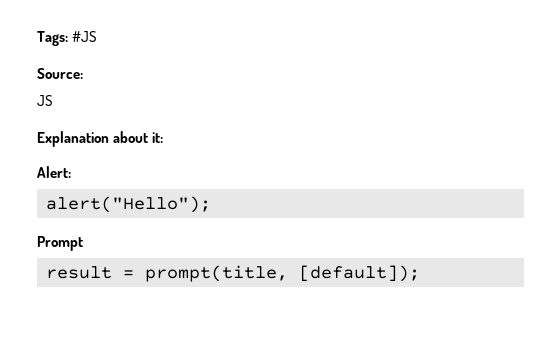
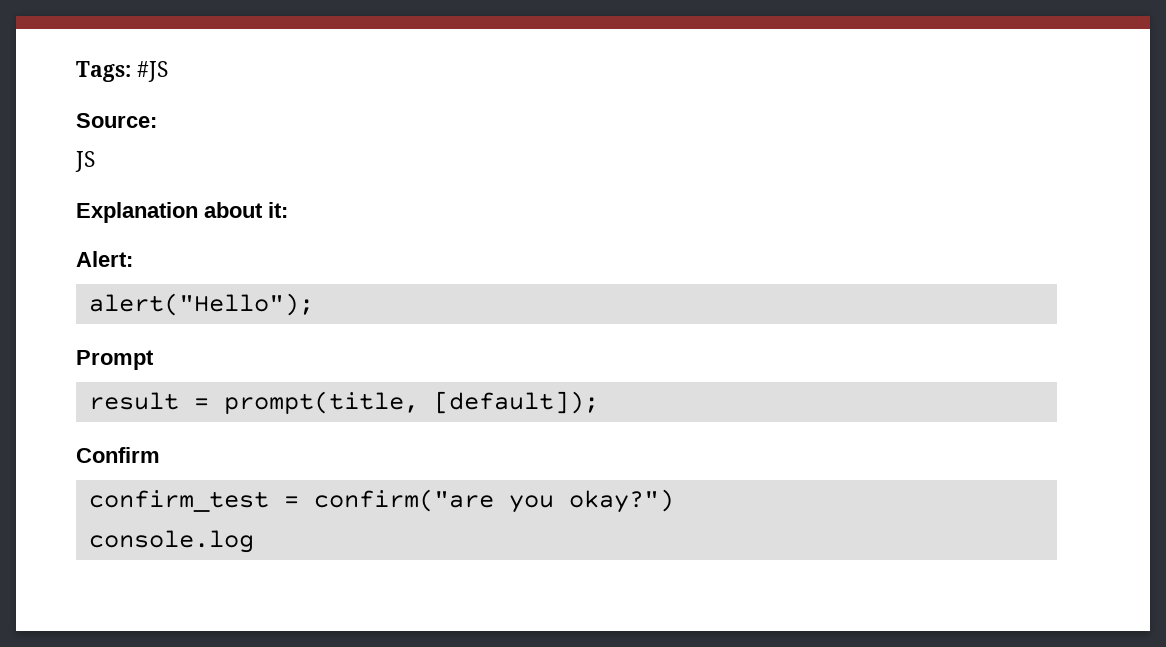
+ Confirm
+ confirm_test = confirm("are you okay?")
+ console.log

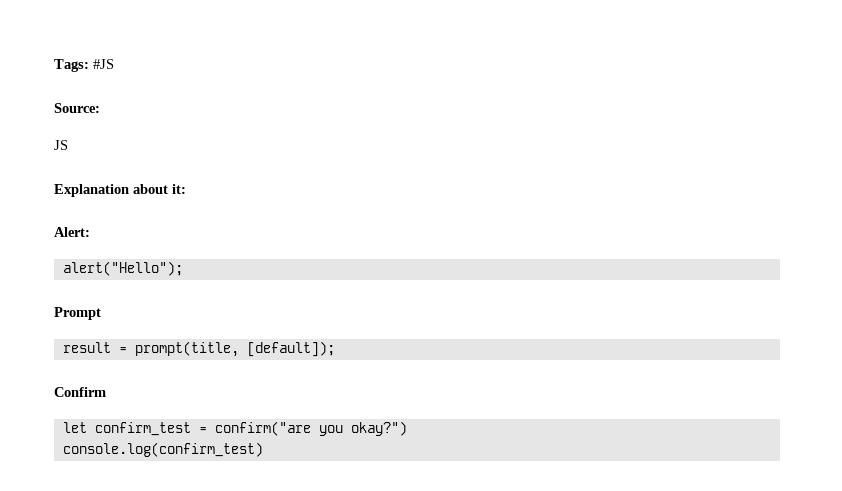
- confirm_test = confirm("are you okay?")
+ let confirm_test = confirm("are you okay?")
- console.log
+ console.log(confirm_test)

